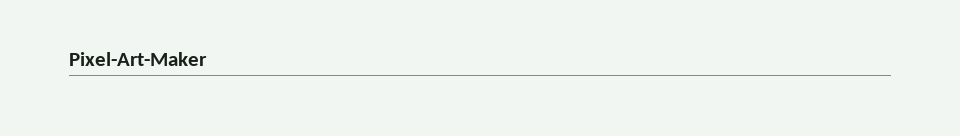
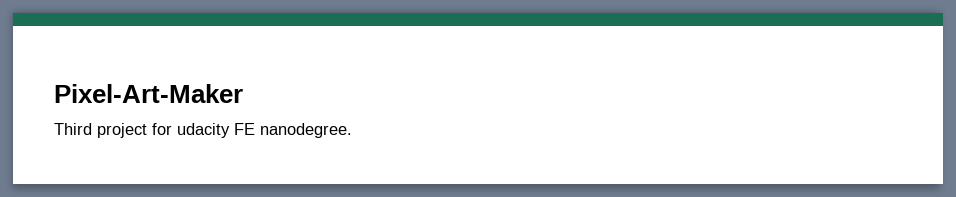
+ Third project for udacity FE nanodegree.

